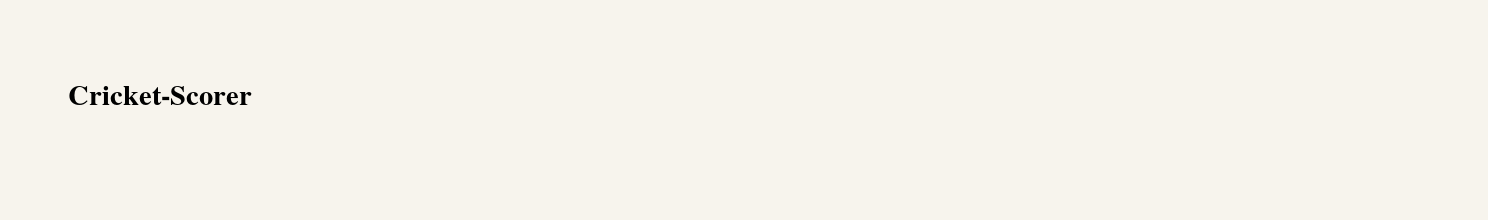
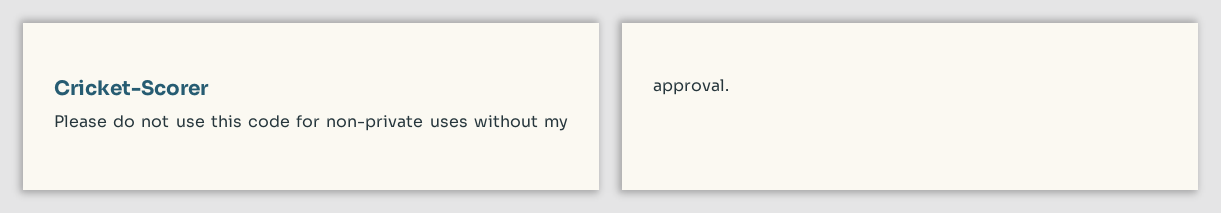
+ Please do not use this code for non-private uses without my approval.

